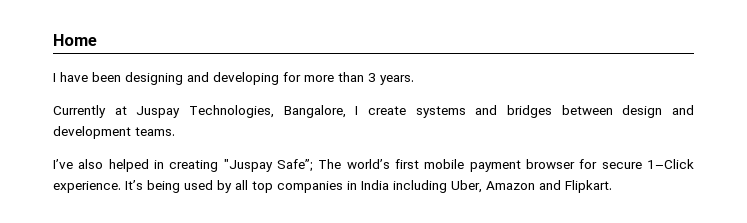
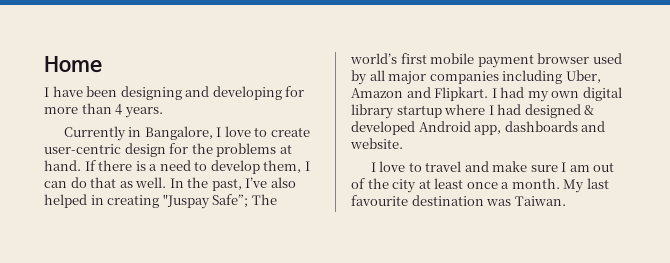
- I have been designing and developing for more than 3 years.
+ I have been designing and developing for more than 4 years.
- Currently at Juspay Technologies, Bangalore, I create systems and bridges between design and development teams.
- I’ve also helped in creating "Juspay Safe”; The world’s first mobile payment browser for secure 1–Click experience. It’s being used by all top companies in India including Uber, Amazon and Flipkart.
+ Currently in Bangalore, I love to create user-centric design for the problems at hand. If there is a need to develop them, I can do that as well. In the past, I’ve also helped in creating "Juspay Safe”; The world’s first mobile payment browser used by all major companies including Uber, Amazon and Flipkart.
+ I had my own digital library startup where I had designed & developed Android app, dashboards and website.
+ I love to travel and make sure I am out of the city at least once a month. My last favourite destination was Taiwan.

